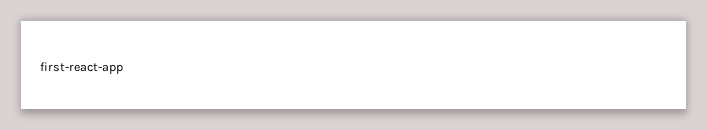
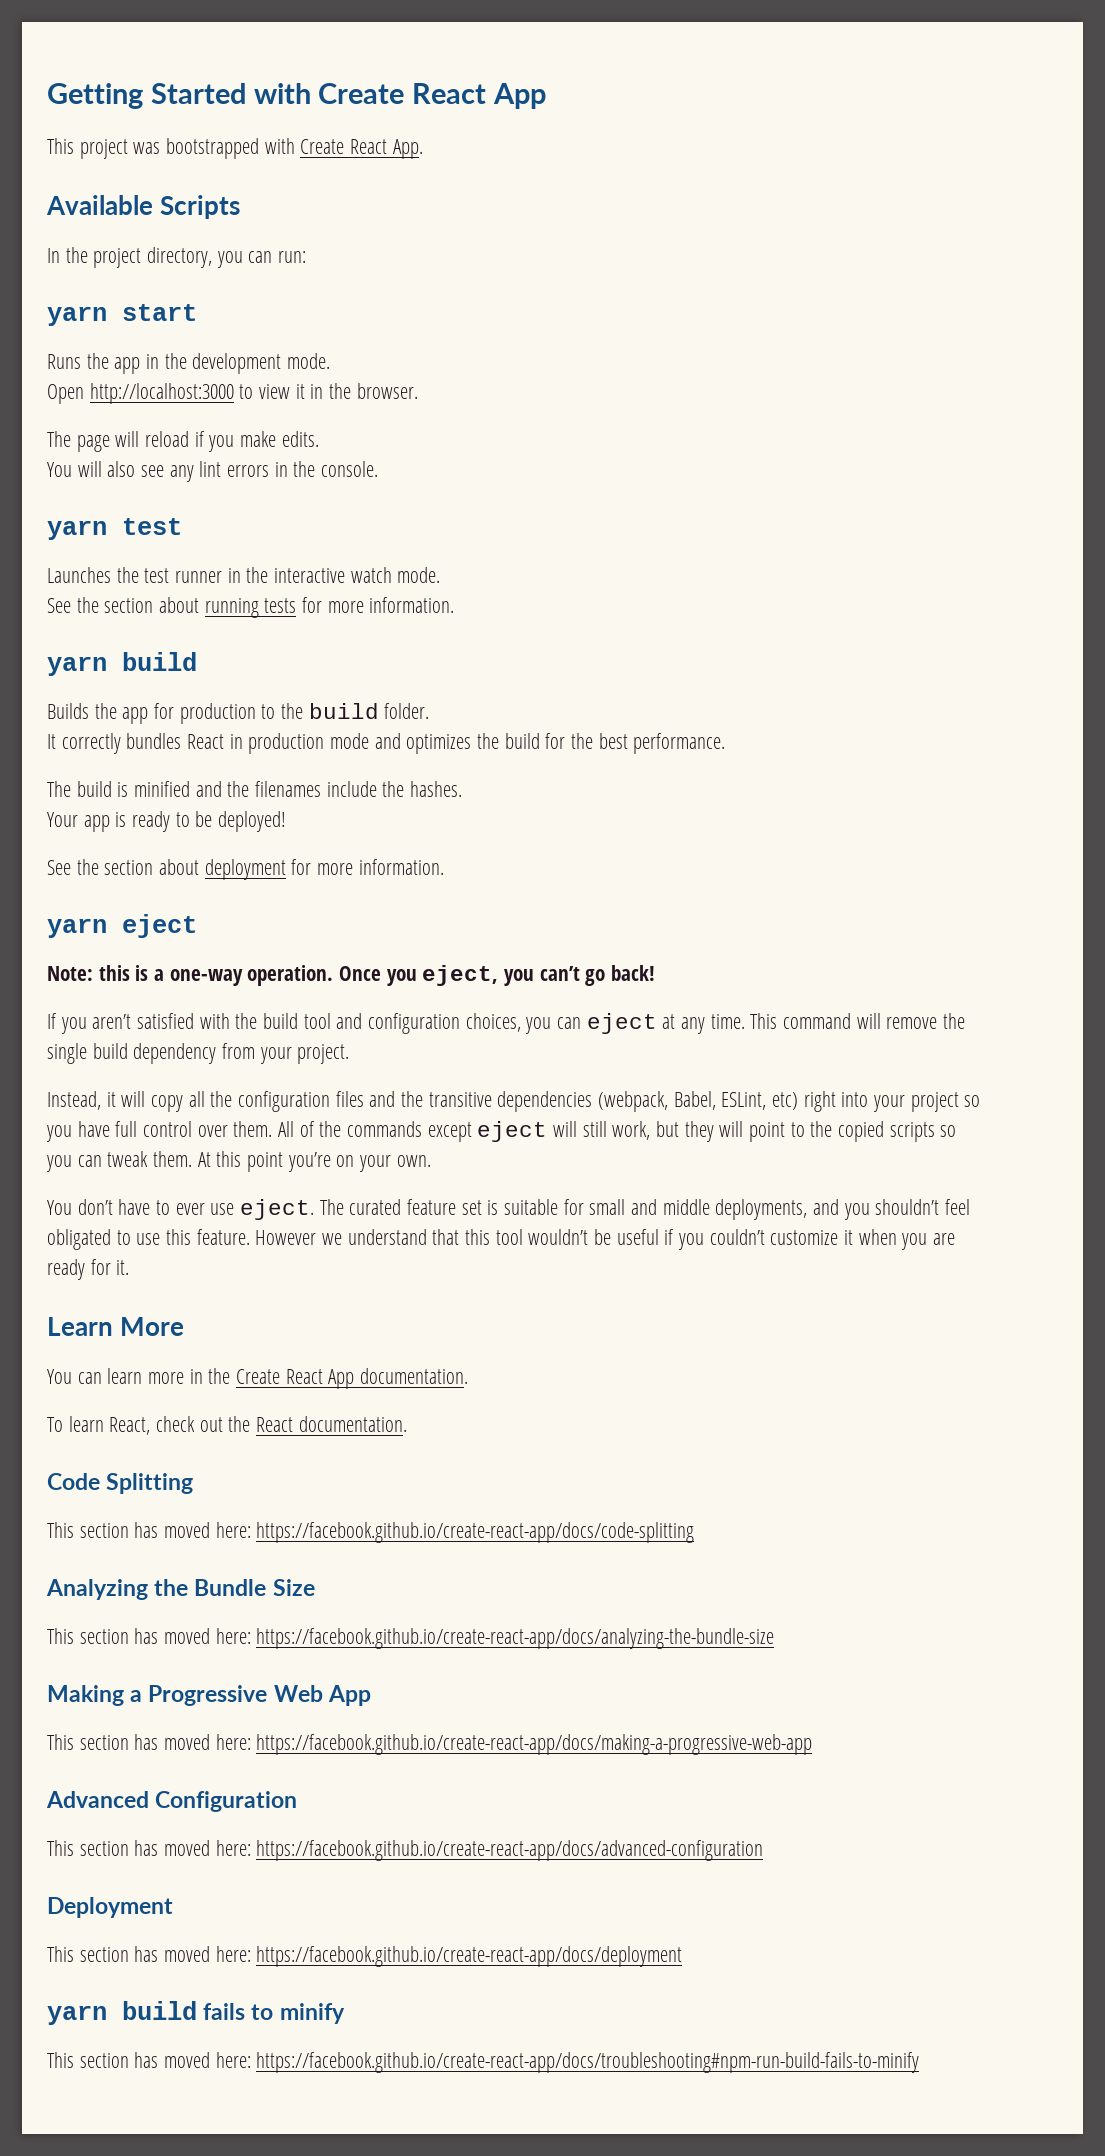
- first-react-app
+ Getting Started with Create React App
+ This project was bootstrapped with Create React App.
+ Available Scripts
+ In the project directory, you can run:
+ yarn start
+ Runs the app in the development mode.
+ Open http://localhost:3000 to view it in the browser.
+ The page will reload if you make edits.
+ You will also see any lint errors in the console.
+ yarn test
+ Launches the test runner in the interactive watch mode.
+ See the section about running tests for more information.
+ yarn build
+ Builds the app for production to the build folder.
+ It correctly bundles React in production mode and optimizes the build for the best performance.
+ The build is minified and the filenames include the hashes.
+ Your app is ready to be deployed!
+ See the section about deployment for more information.
+ yarn eject
+ Note: this is a one-way operation. Once you eject, you can’t go back!
+ If you aren’t satisfied with the build tool and configuration choices, you can eject at any time. This command will remove the single build dependency from your project.
+ Instead, it will copy all the configuration files and the transitive dependencies (webpack, Babel, ESLint, etc) right into your project so you have full control over them. All of the commands except eject will still work, but they will point to the copied scripts so you can tweak them. At this point you’re on your own.
+ You don’t have to ever use eject. The curated feature set is suitable for small and middle deployments, and you shouldn’t feel obligated to use this feature. However we understand that this tool wouldn’t be useful if you couldn’t customize it when you are ready for it.
+ Learn More
+ You can learn more in the Create React App documentation.
+ To learn React, check out the React documentation.
+ Code Splitting
+ This section has moved here: https://facebook.github.io/create-react-app/docs/code-splitting
+ Analyzing the Bundle Size
+ This section has moved here: https://facebook.github.io/create-react-app/docs/analyzing-the-bundle-size
+ Making a Progressive Web App
+ This section has moved here: https://facebook.github.io/create-react-app/docs/making-a-progressive-web-app
+ Advanced Configuration
+ This section has moved here: https://facebook.github.io/create-react-app/docs/advanced-configuration
+ Deployment
+ This section has moved here: https://facebook.github.io/create-react-app/docs/deployment
+ yarn build fails to minify
+ This section has moved here: https://facebook.github.io/create-react-app/docs/troubleshooting#npm-run-build-fails-to-minify

